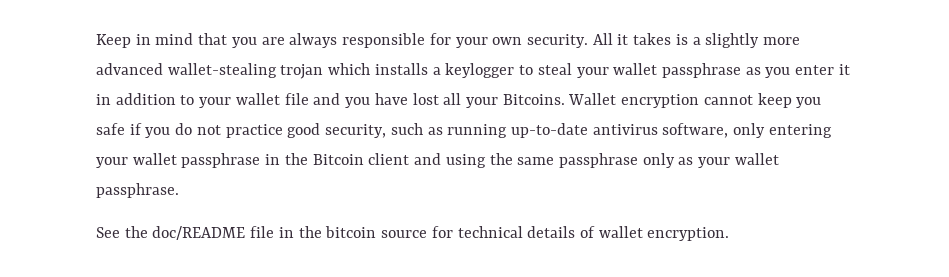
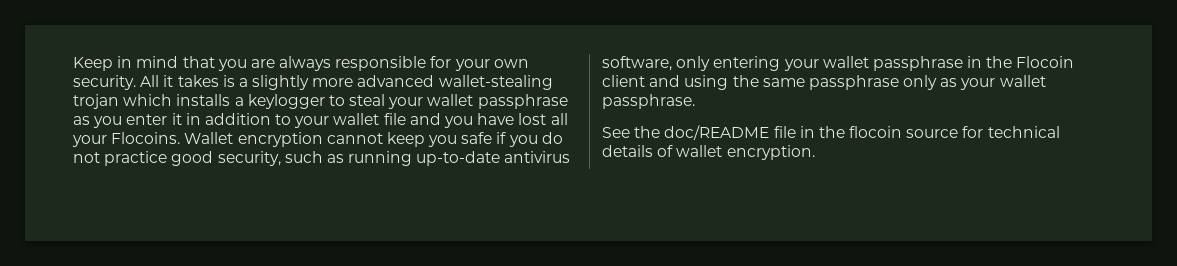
- All it takes is a slightly more advanced wallet-stealing trojan which installs a keylogger to steal your wallet passphrase as you enter it in addition to your wallet file and you have lost all your Bitcoins.
+ All it takes is a slightly more advanced wallet-stealing trojan which installs a keylogger to steal your wallet passphrase as you enter it in addition to your wallet file and you have lost all your Flocoins.
- Wallet encryption cannot keep you safe if you do not practice good security, such as running up-to-date antivirus software, only entering your wallet passphrase in the Bitcoin client and using the same passphrase only as your wallet passphrase.
+ Wallet encryption cannot keep you safe if you do not practice good security, such as running up-to-date antivirus software, only entering your wallet passphrase in the Flocoin client and using the same passphrase only as your wallet passphrase.
- See the doc/README file in the bitcoin source for technical details of wallet encryption.
+ See the doc/README file in the flocoin source for technical details of wallet encryption.

